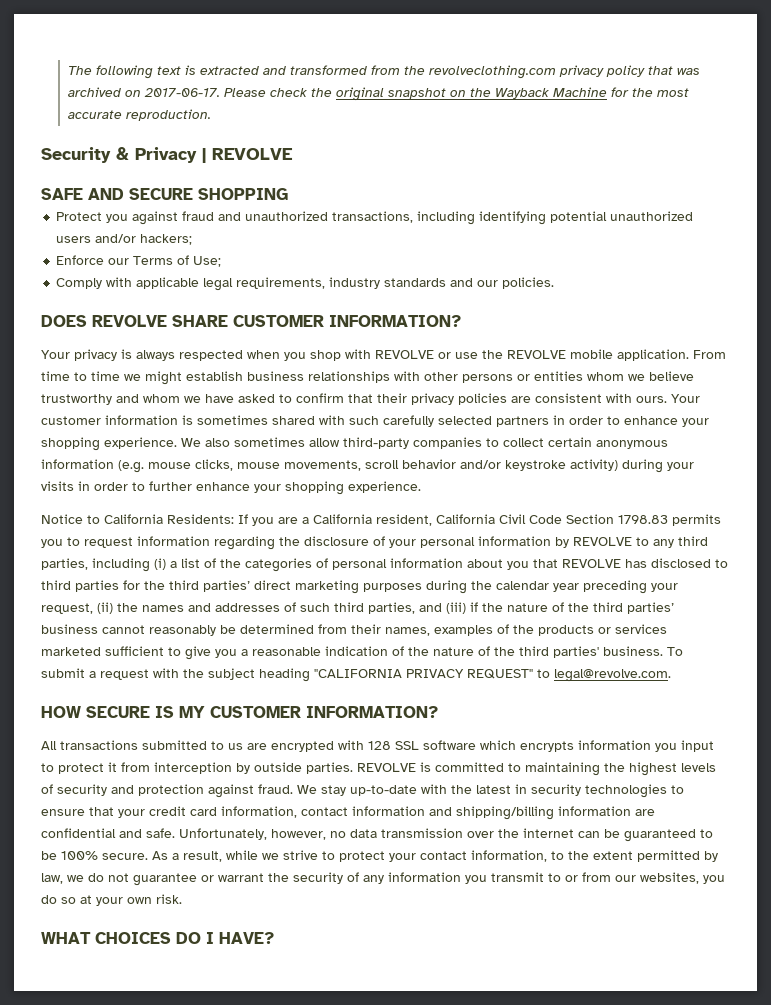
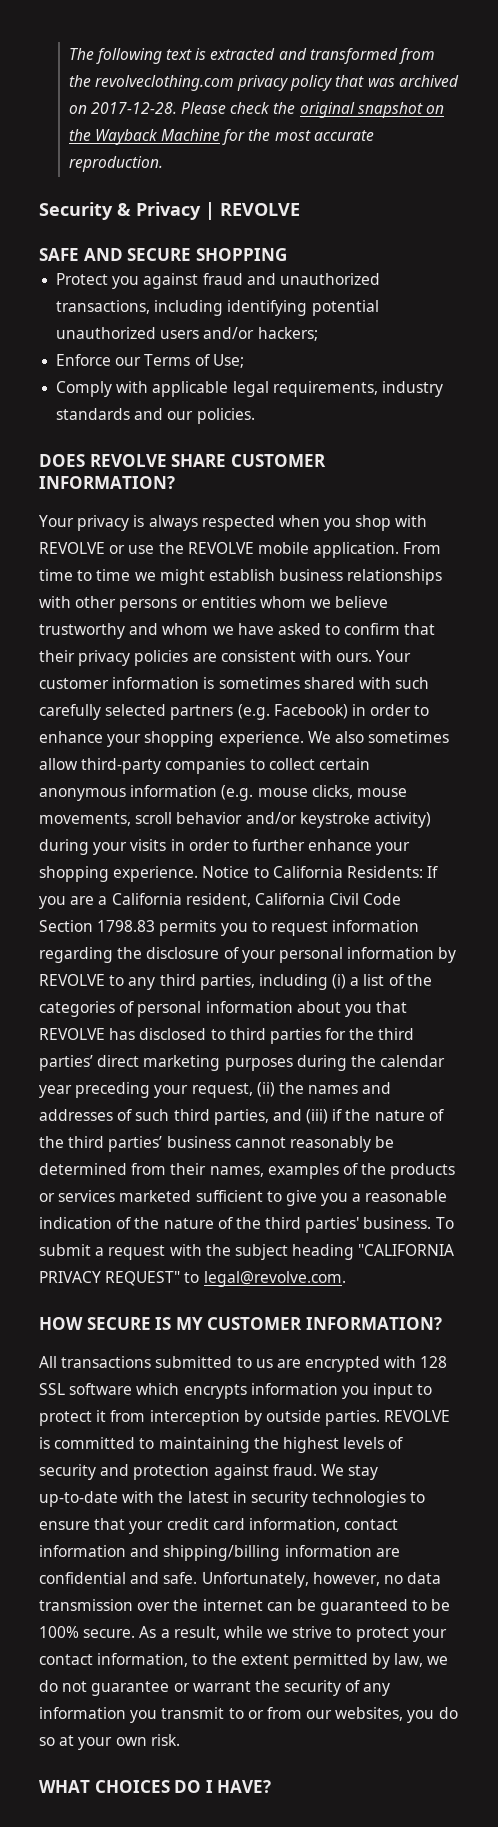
- The following text is extracted and transformed from the revolveclothing.com privacy policy that was archived on 2017-06-17.
+ The following text is extracted and transformed from the revolveclothing.com privacy policy that was archived on 2017-12-28.
- Your customer information is sometimes shared with such carefully selected partners in order to enhance your shopping experience.
+ Your customer information is sometimes shared with such carefully selected partners (e.g. Facebook) in order to enhance your shopping experience.
- We also sometimes allow third-party companies to collect certain anonymous information (e.g. mouse clicks, mouse movements, scroll behavior and/or keystroke activity) during your visits in order to further enhance your shopping experience.
- Notice to California Residents:
+ We also sometimes allow third-party companies to collect certain anonymous information (e.g. mouse clicks, mouse movements, scroll behavior and/or keystroke activity) during your visits in order to further enhance your shopping experience. Notice to California Residents:

